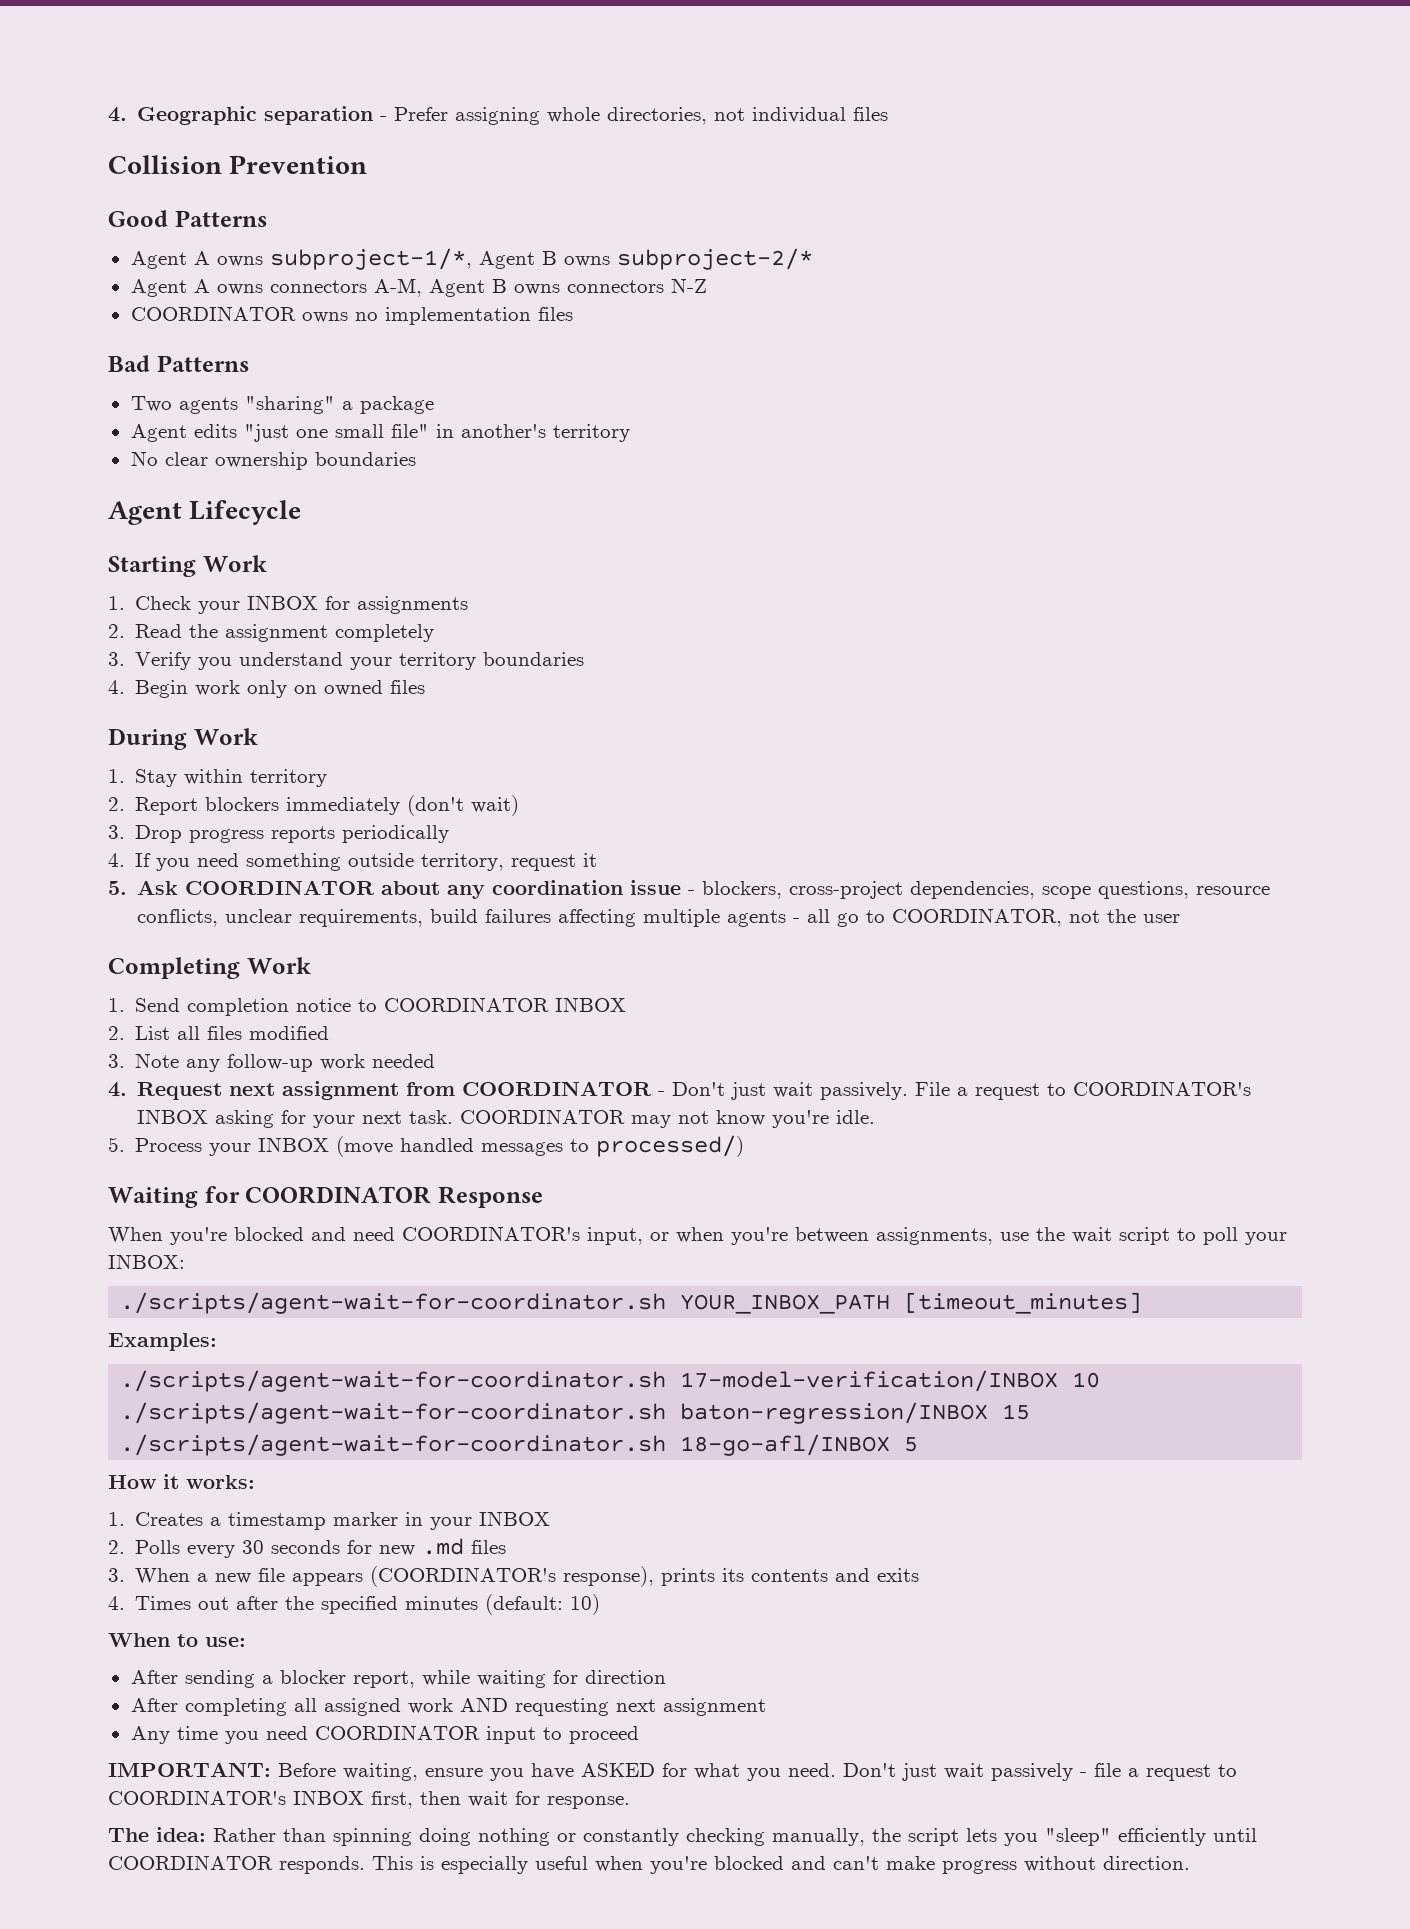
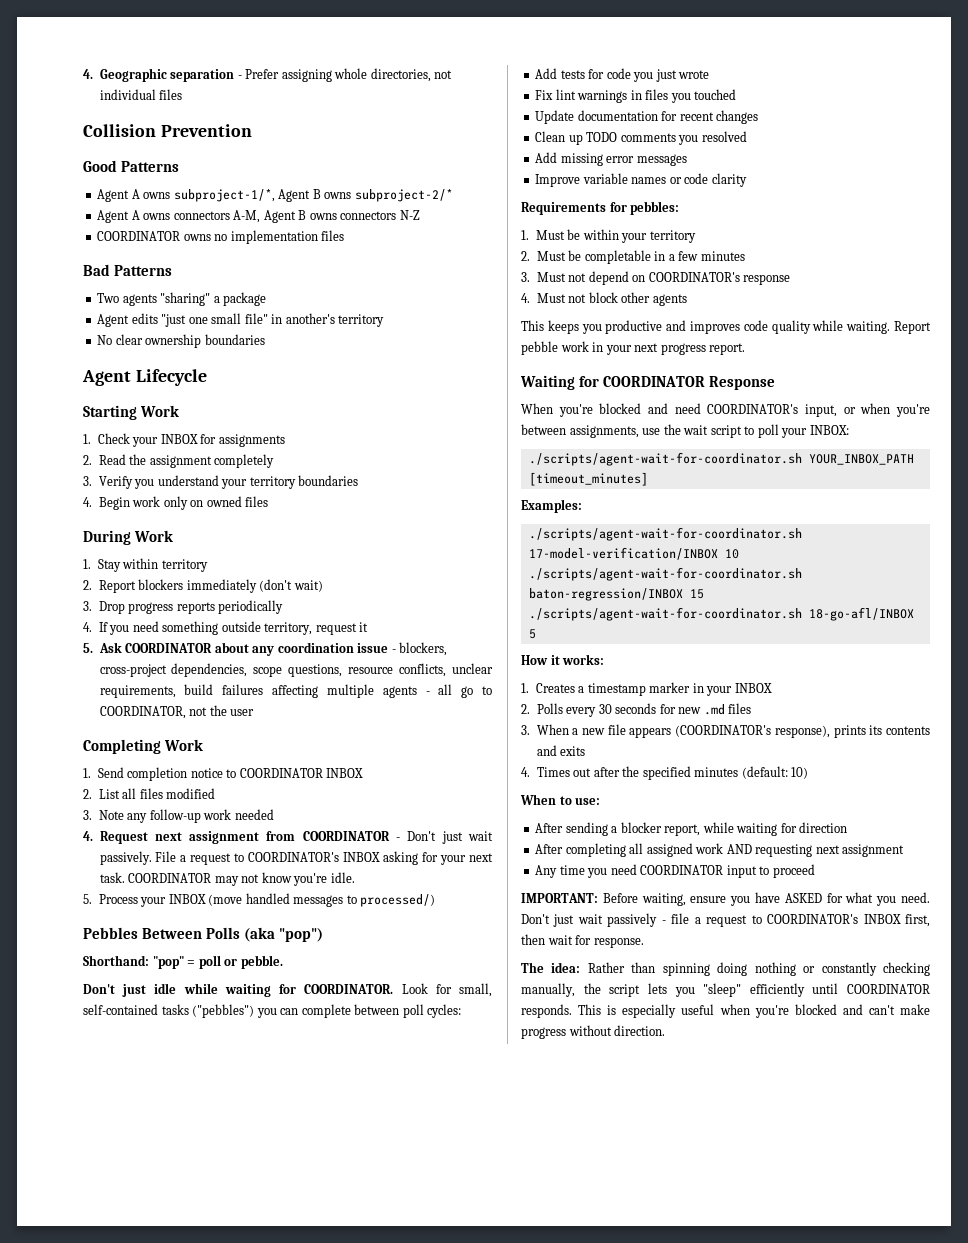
+ Pebbles Between Polls (aka "pop")
+ Shorthand: "pop" = poll or pebble.
+ Don't just idle while waiting for COORDINATOR. Look for small, self-contained tasks ("pebbles") you can complete between poll cycles:
+ Add tests for code you just wrote
+ Fix lint warnings in files you touched
+ Update documentation for recent changes
+ Clean up TODO comments you resolved
+ Add missing error messages
+ Improve variable names or code clarity
+ Requirements for pebbles:
+ 1. Must be within your territory
+ 2. Must be completable in a few minutes
+ 3. Must not depend on COORDINATOR's response
+ 4. Must not block other agents
+ This keeps you productive and improves code quality while waiting. Report pebble work in your next progress report.

